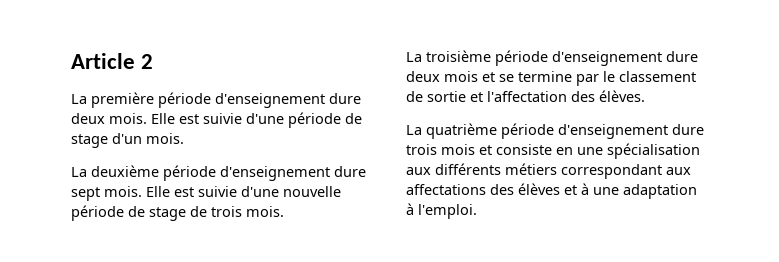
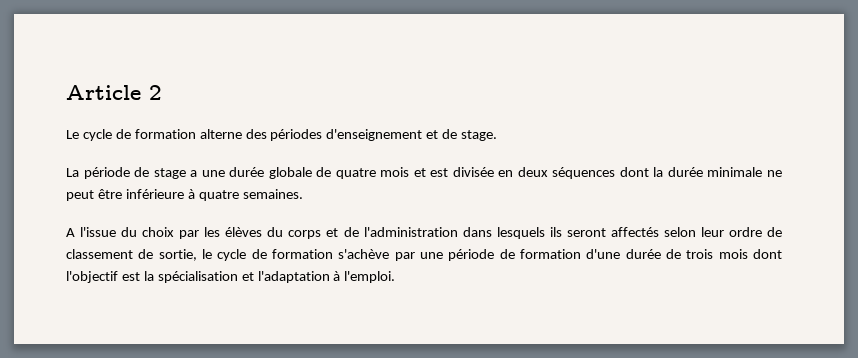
- La première période d'enseignement dure deux mois. Elle est suivie d'une période de stage d'un mois.
- La deuxième période d'enseignement dure sept mois. Elle est suivie d'une nouvelle période de stage de trois mois.
- La troisième période d'enseignement dure deux mois et se termine par le classement de sortie et l'affectation des élèves.
- La quatrième période d'enseignement dure trois mois et consiste en une spécialisation aux différents métiers correspondant aux affectations des élèves et à une adaptation à l'emploi.
+ Le cycle de formation alterne des périodes d'enseignement et de stage.
+ La période de stage a une durée globale de quatre mois et est divisée en deux séquences dont la durée minimale ne peut être inférieure à quatre semaines.
+ A l'issue du choix par les élèves du corps et de l'administration dans lesquels ils seront affectés selon leur ordre de classement de sortie, le cycle de formation s'achève par une période de formation d'une durée de trois mois dont l'objectif est la spécialisation et l'adaptation à l'emploi.

